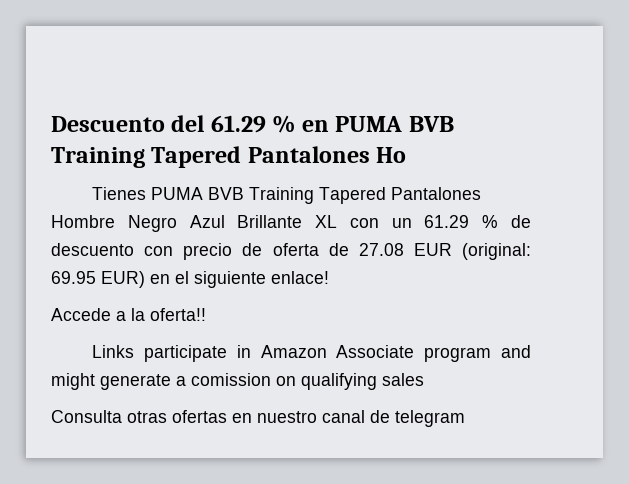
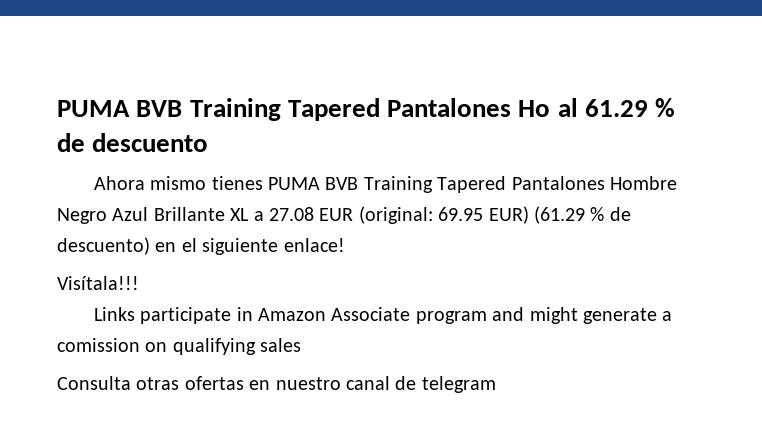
- Descuento del 61.29 % en PUMA BVB Training Tapered Pantalones Ho
- Tienes PUMA BVB Training Tapered Pantalones Hombre Negro Azul Brillante XL con un 61.29 % de descuento con precio de oferta de 27.08 EUR (original: 69.95 EUR) en el siguiente enlace!
+ PUMA BVB Training Tapered Pantalones Ho al 61.29 % de descuento
+ Ahora mismo tienes PUMA BVB Training Tapered Pantalones Hombre Negro Azul Brillante XL a 27.08 EUR (original: 69.95 EUR) (61.29 % de descuento) en el siguiente enlace!
- Accede a la oferta!!
+ Visítala!!!

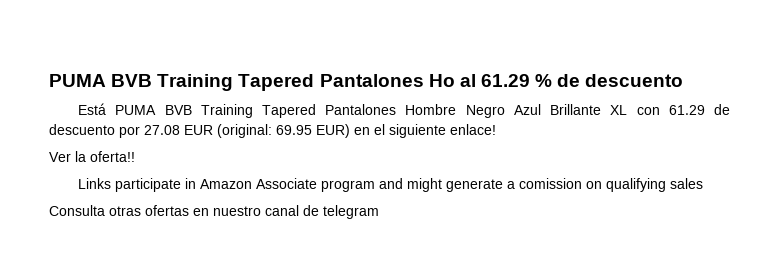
- Ahora mismo tienes PUMA BVB Training Tapered Pantalones Hombre Negro Azul Brillante XL a 27.08 EUR (original: 69.95 EUR) (61.29 % de descuento) en el siguiente enlace!
+ Está PUMA BVB Training Tapered Pantalones Hombre Negro Azul Brillante XL con 61.29 de descuento por 27.08 EUR (original: 69.95 EUR) en el siguiente enlace!
- Visítala!!!
+ Ver la oferta!!

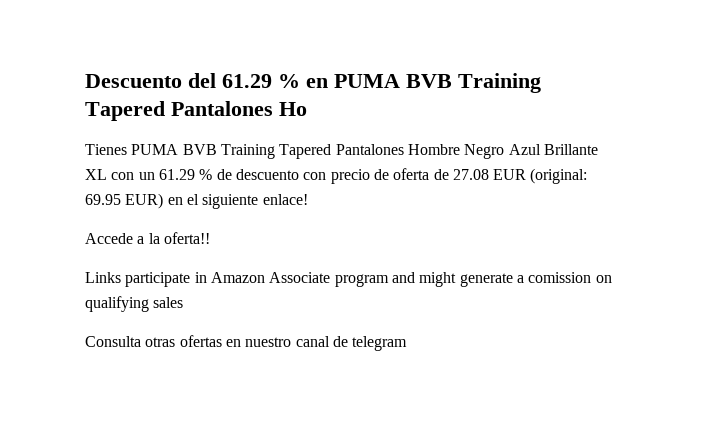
- PUMA BVB Training Tapered Pantalones Ho al 61.29 % de descuento
- Está PUMA BVB Training Tapered Pantalones Hombre Negro Azul Brillante XL con 61.29 de descuento por 27.08 EUR (original: 69.95 EUR) en el siguiente enlace!
+ Descuento del 61.29 % en PUMA BVB Training Tapered Pantalones Ho
+ Tienes PUMA BVB Training Tapered Pantalones Hombre Negro Azul Brillante XL con un 61.29 % de descuento con precio de oferta de 27.08 EUR (original: 69.95 EUR) en el siguiente enlace!
- Ver la oferta!!
+ Accede a la oferta!!

